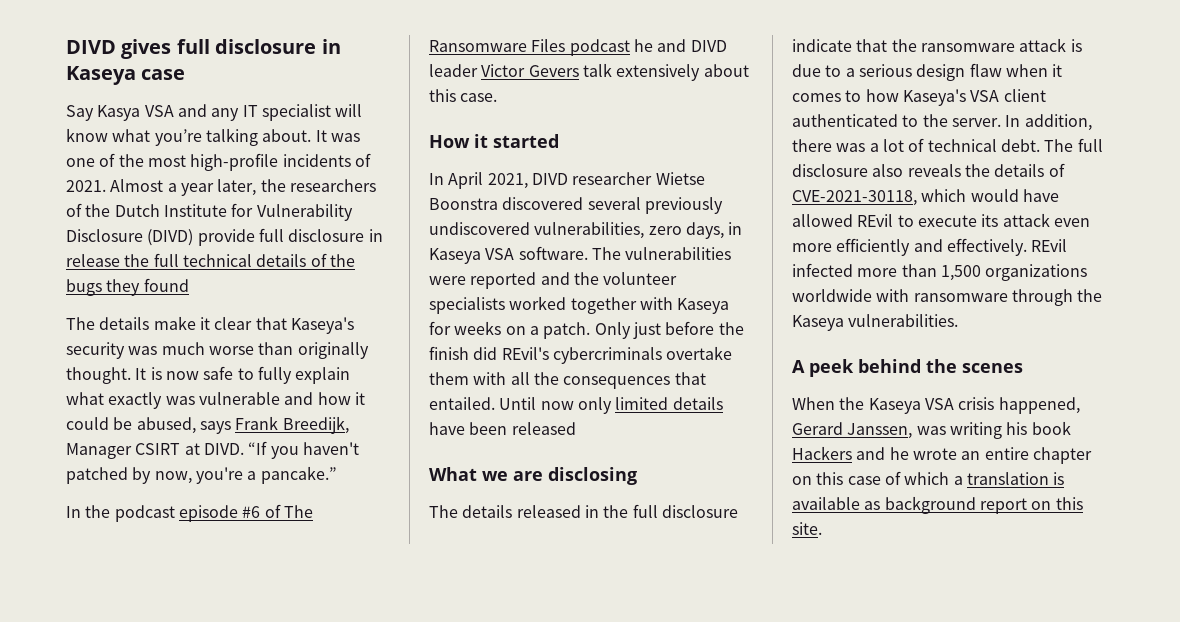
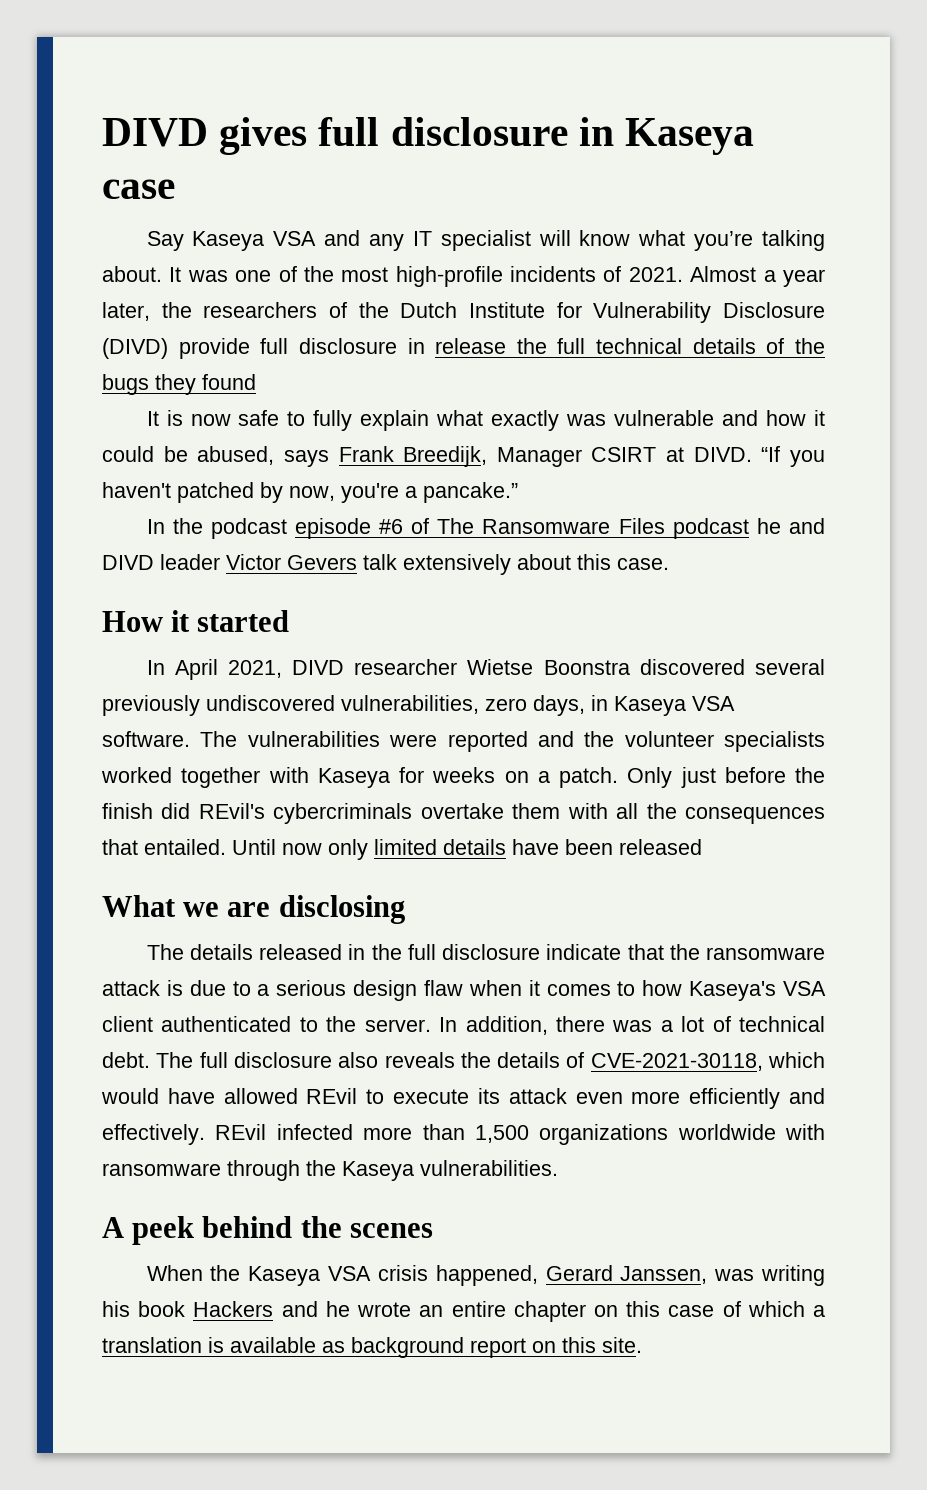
- Say Kasya VSA and any IT specialist will know what you’re talking about.
+ Say Kaseya VSA and any IT specialist will know what you’re talking about.
- The details make it clear that Kaseya's security was much worse than originally thought.

